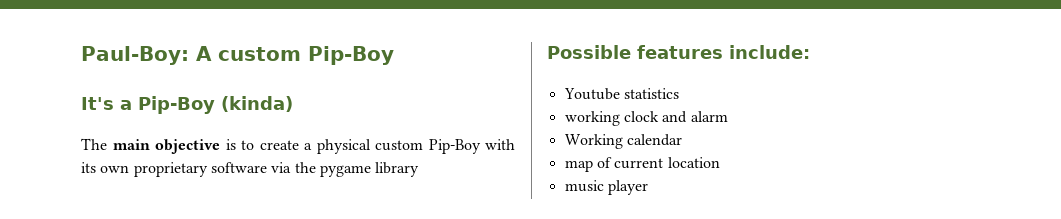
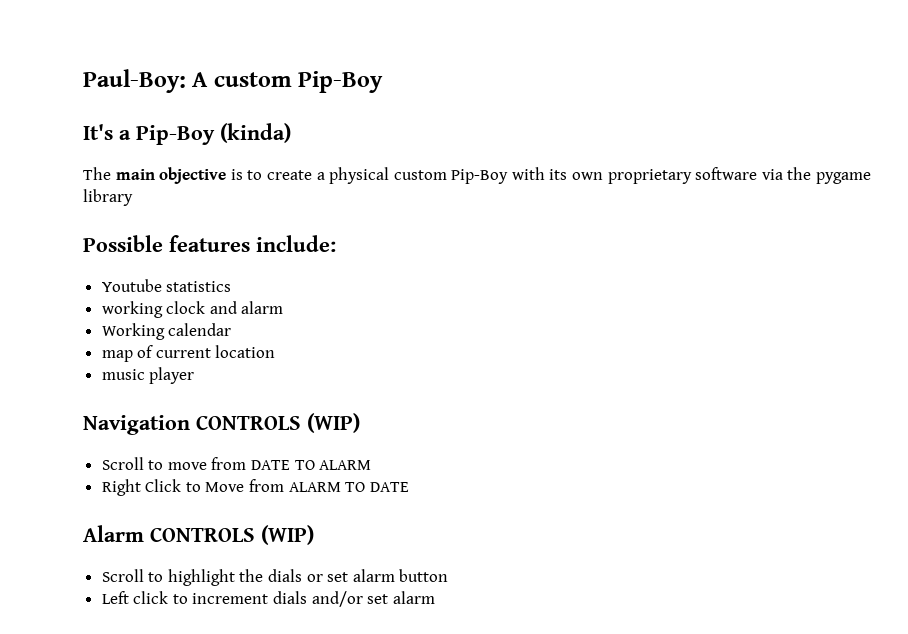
+ Navigation CONTROLS (WIP)
+ Scroll to move from DATE TO ALARM
+ Right Click to Move from ALARM TO DATE
+ Alarm CONTROLS (WIP)
+ Scroll to highlight the dials or set alarm button
+ Left click to increment dials and/or set alarm

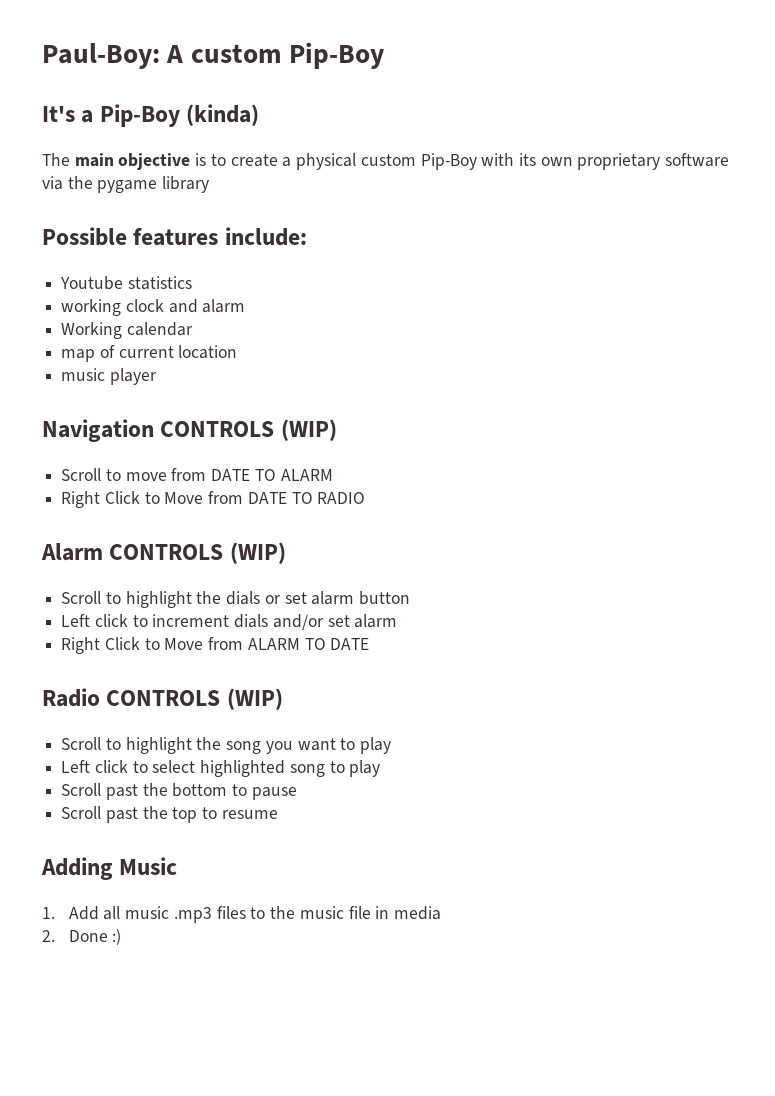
- Right Click to Move from ALARM TO DATE
+ Right Click to Move from DATE TO RADIO
+ Right Click to Move from ALARM TO DATE
+ Radio CONTROLS (WIP)
+ Scroll to highlight the song you want to play
+ Left click to select highlighted song to play
+ Scroll past the bottom to pause
+ Scroll past the top to resume
+ Adding Music
+ 1. Add all music .mp3 files to the music file in media
+ 2. Done :)

